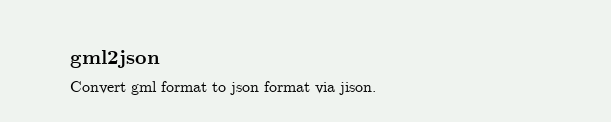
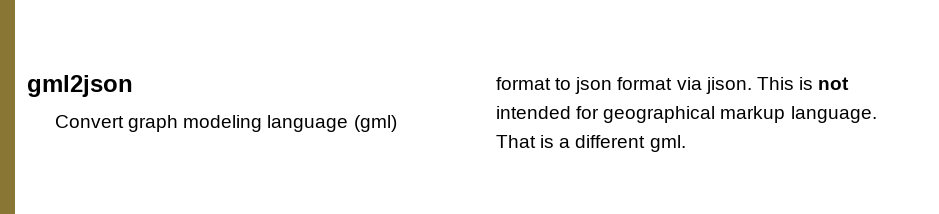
- Convert gml format to json format via jison.
+ Convert graph modeling language (gml) format to json format via jison.
+ This is not intended for geographical markup language. That is a different gml.

